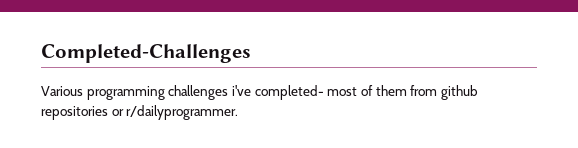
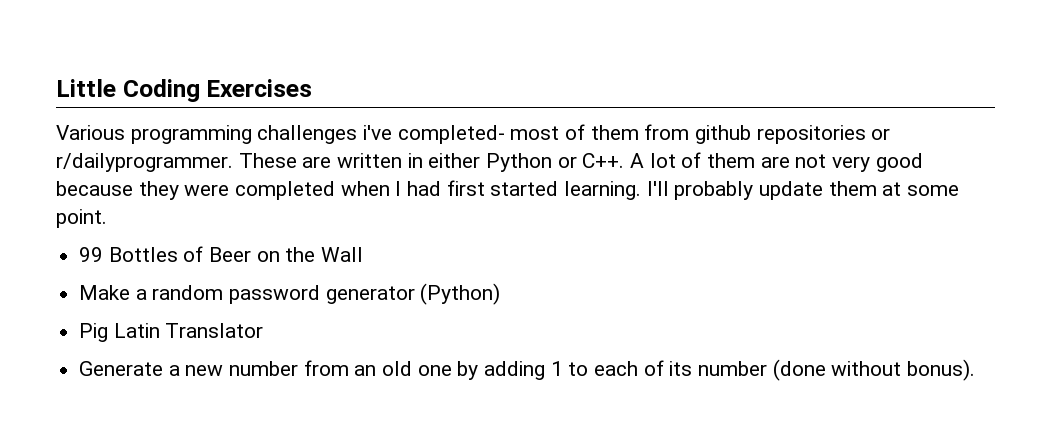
- Completed-Challenges
+ Little Coding Exercises
+ These are written in either Python or C++. A lot of them are not very good because they were completed when I had first started learning. I'll probably update them at some point.
+ 99 Bottles of Beer on the Wall
+ Make a random password generator (Python)
+ Pig Latin Translator
+ Generate a new number from an old one by adding 1 to each of its number (done without bonus).

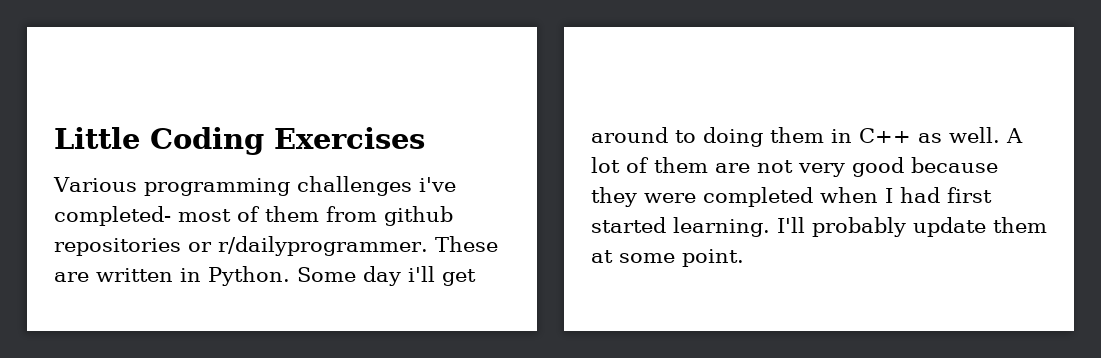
- These are written in either Python or C++. A lot of them are not very good because they were completed when I had first started learning.
+ These are written in Python. Some day i'll get around to doing them in C++ as well. A lot of them are not very good because they were completed when I had first started learning.
- 99 Bottles of Beer on the Wall
- Make a random password generator (Python)
- Pig Latin Translator
- Generate a new number from an old one by adding 1 to each of its number (done without bonus).

